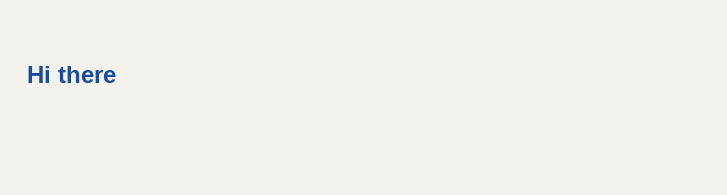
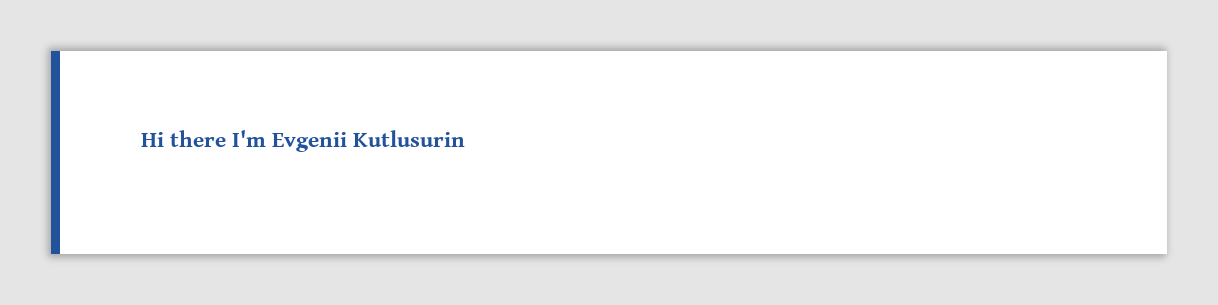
- Hi there
+ Hi there I'm Evgenii Kutlusurin

